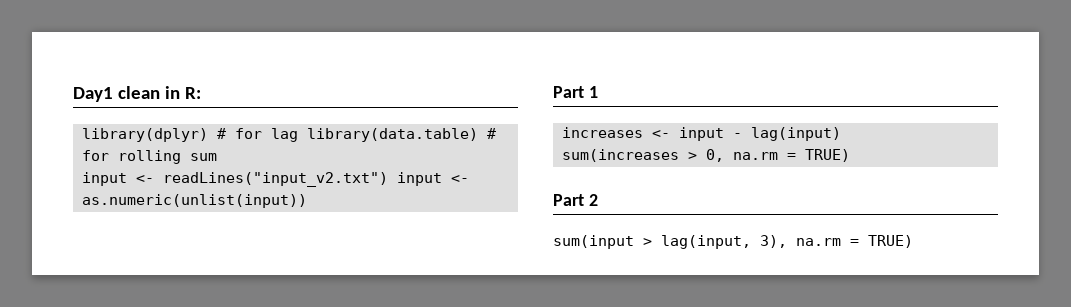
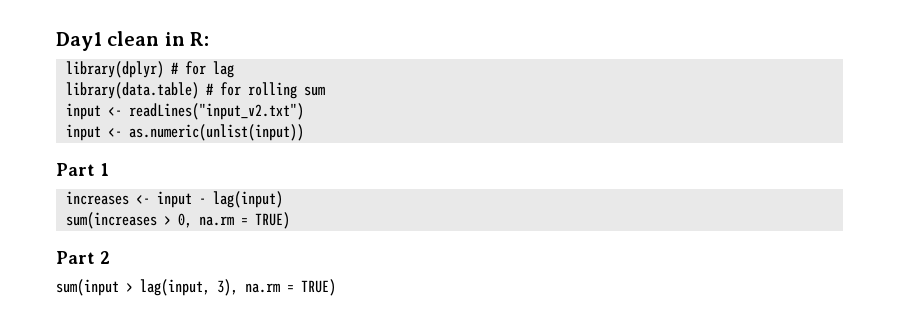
- library(dplyr) # for lag library(data.table) # for rolling sum
+ library(dplyr) # for lag
+ library(data.table) # for rolling sum
- input <- readLines("input_v2.txt") input <- as.numeric(unlist(input))
+ input <- readLines("input_v2.txt")
+ input <- as.numeric(unlist(input))

